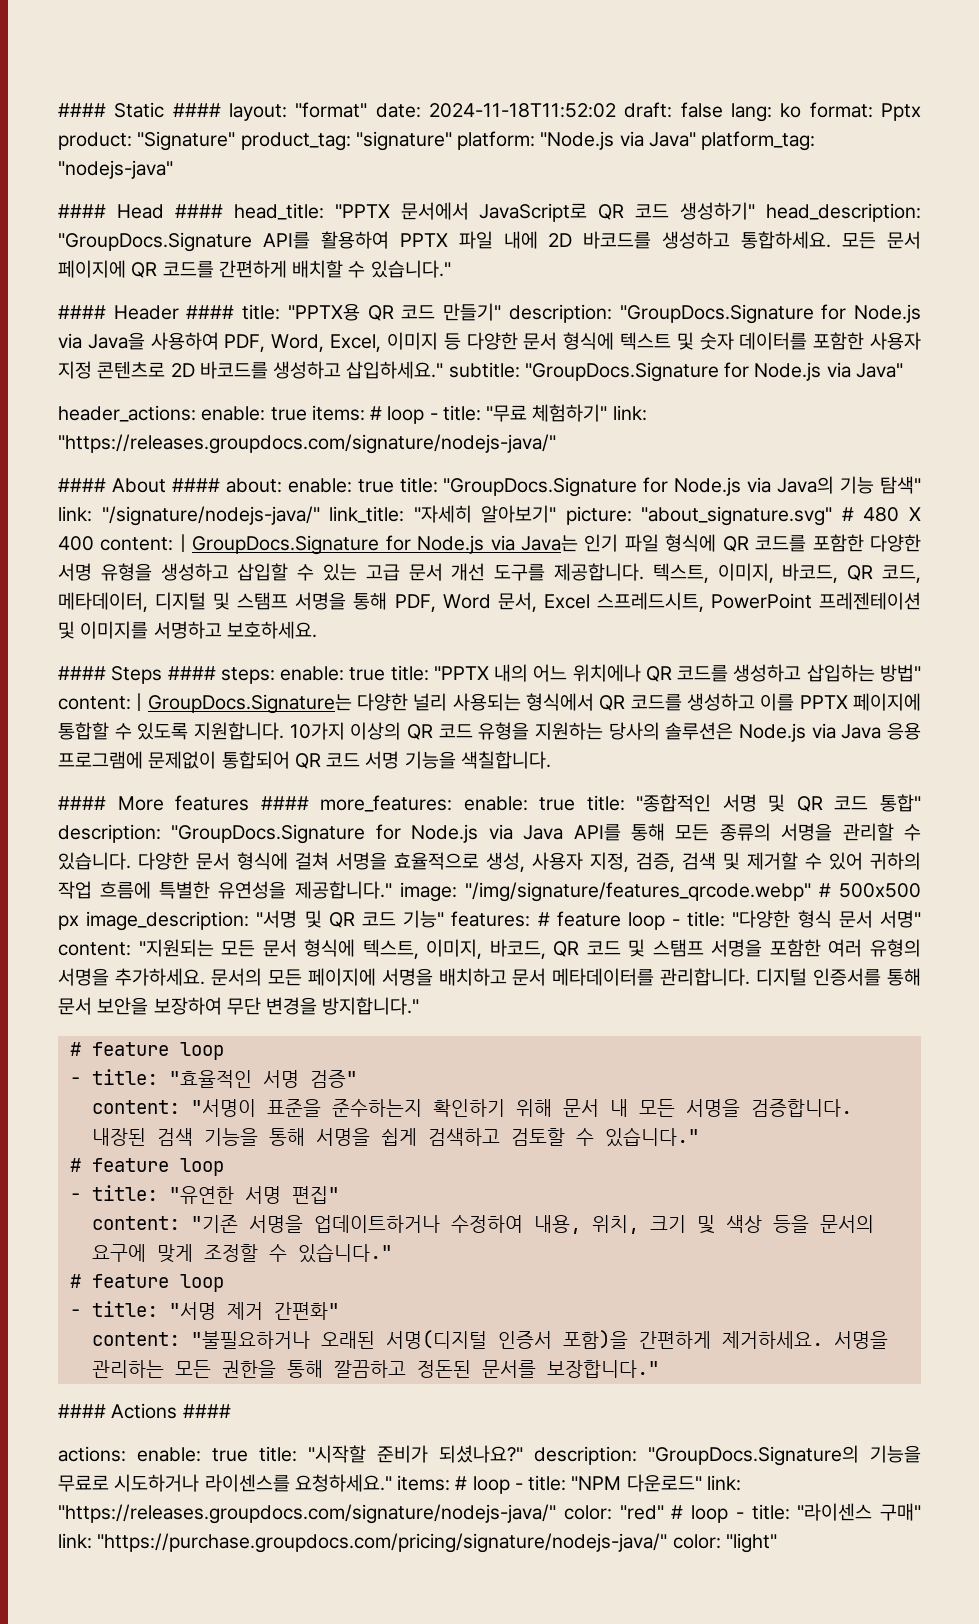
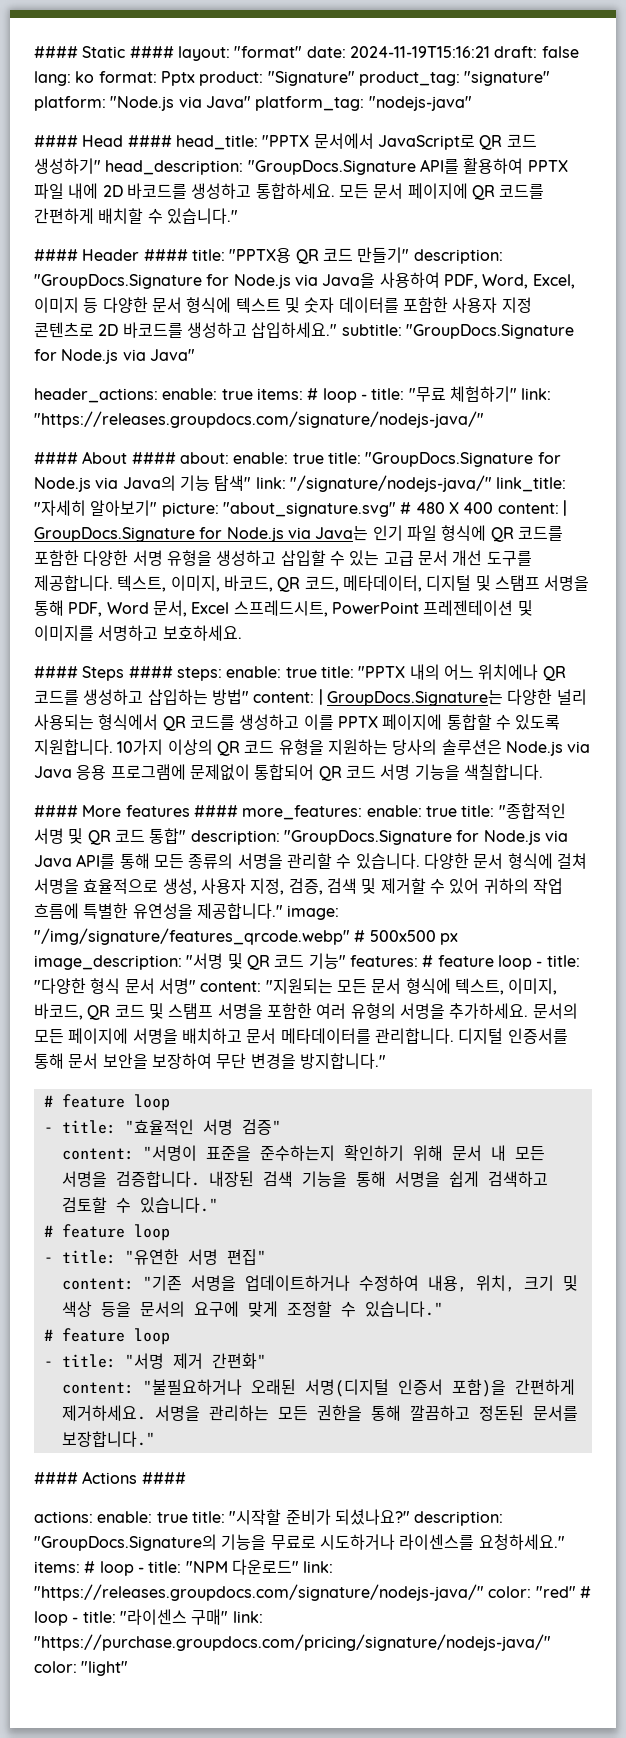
- #### Static #### layout: "format" date: 2024-11-18T11:52:02 draft: false lang: ko format: Pptx product: "Signature" product_tag: "signature" platform: "Node.js via Java" platform_tag: "nodejs-java"
+ #### Static #### layout: "format" date: 2024-11-19T15:16:21 draft: false lang: ko format: Pptx product: "Signature" product_tag: "signature" platform: "Node.js via Java" platform_tag: "nodejs-java"

